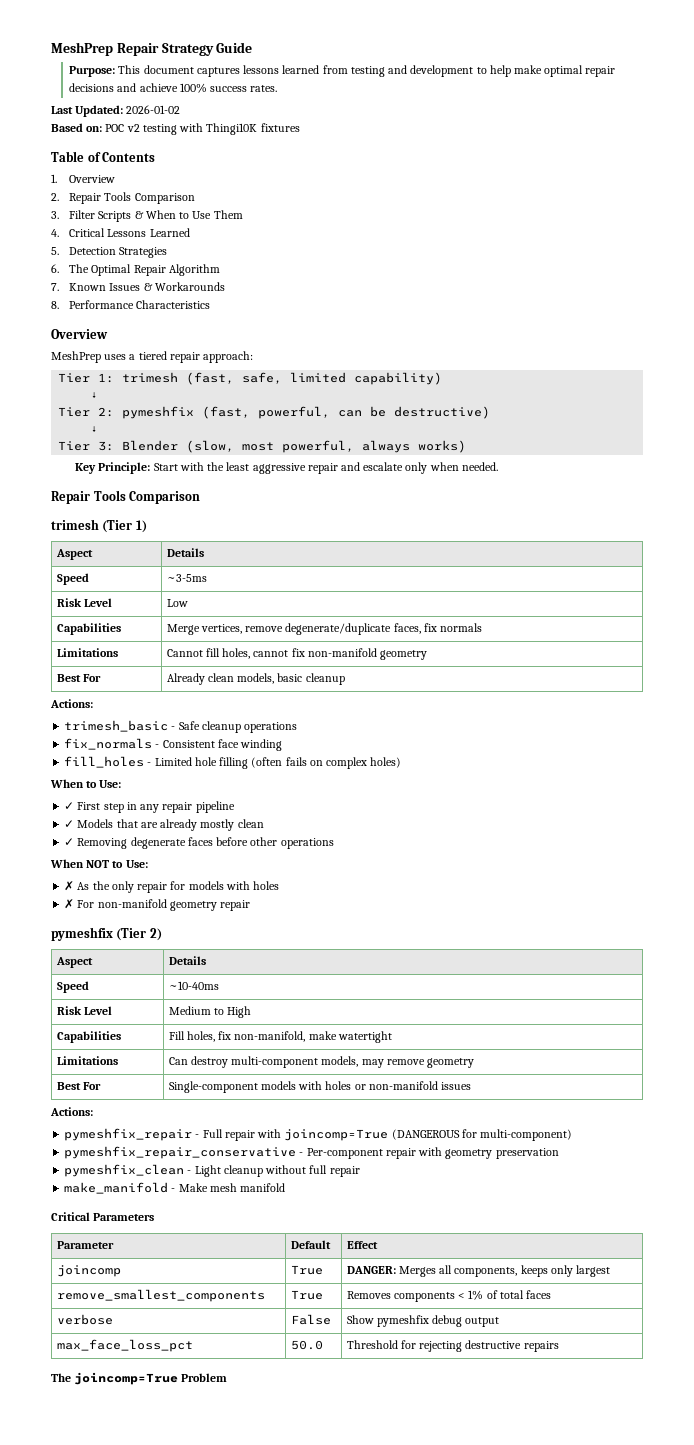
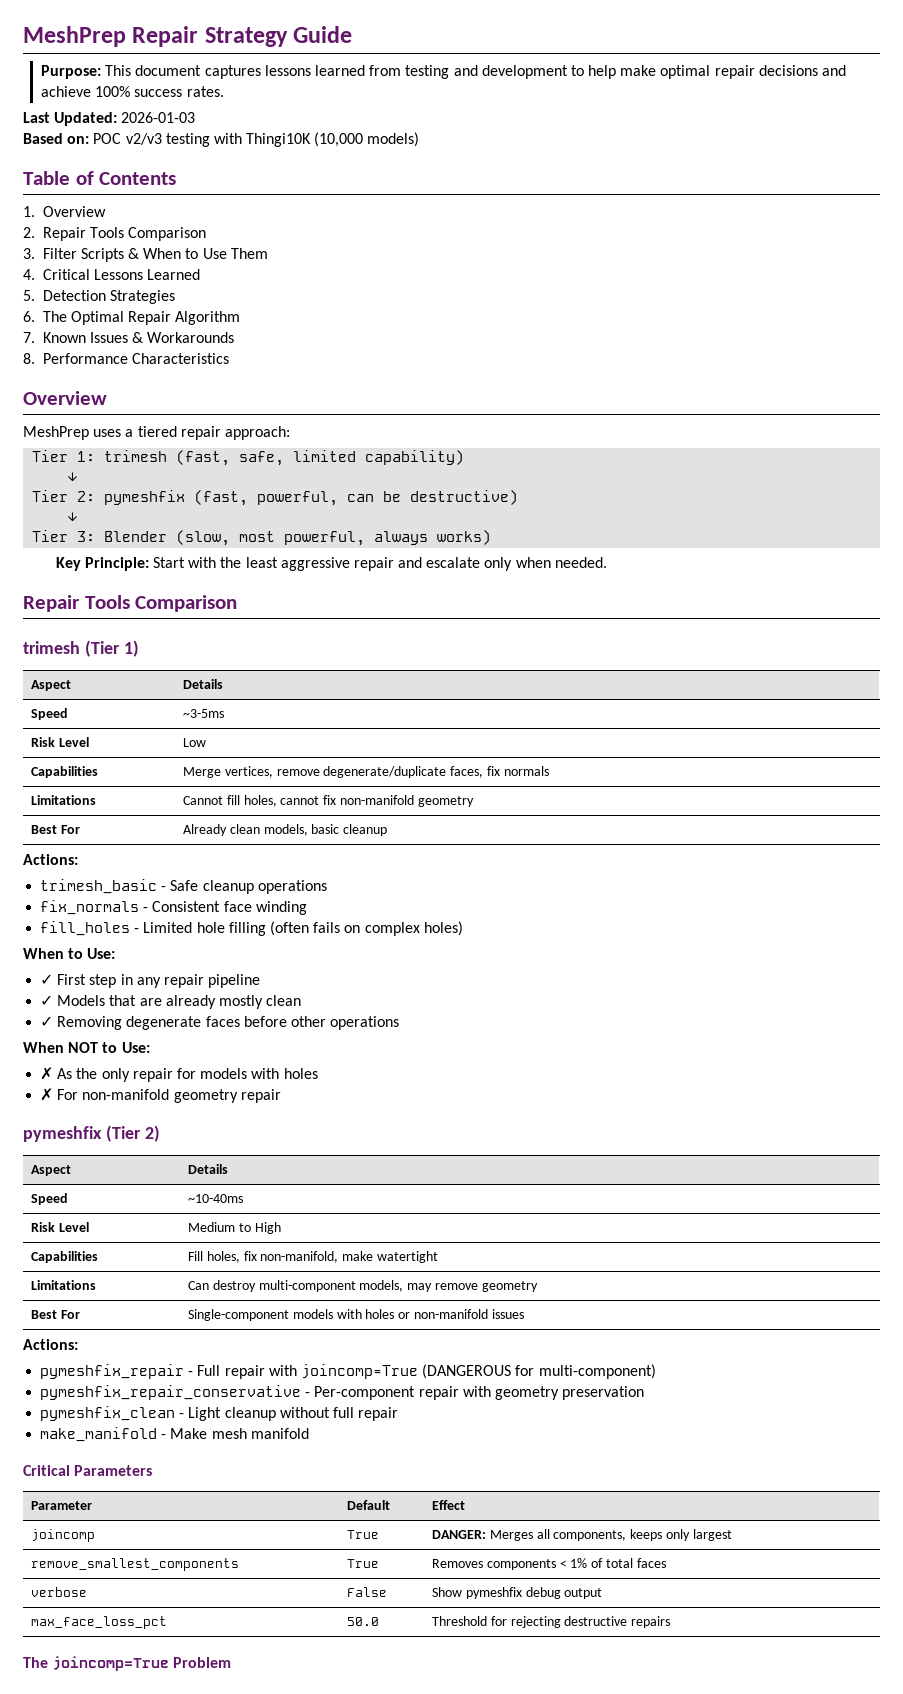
- Last Updated: 2026-01-02
+ Last Updated: 2026-01-03
- Based on: POC v2 testing with Thingi10K fixtures
+ Based on: POC v2/v3 testing with Thingi10K (10,000 models)

